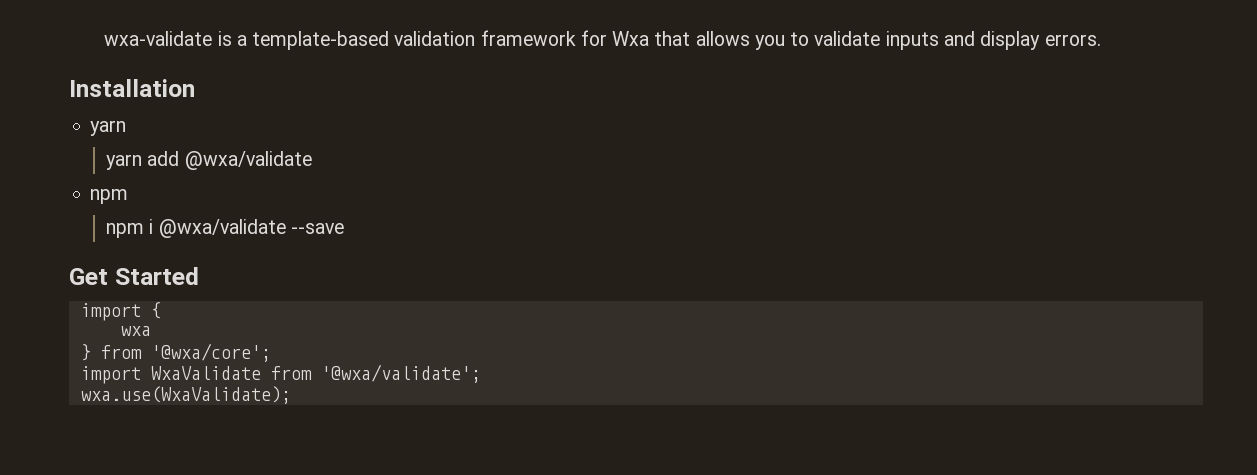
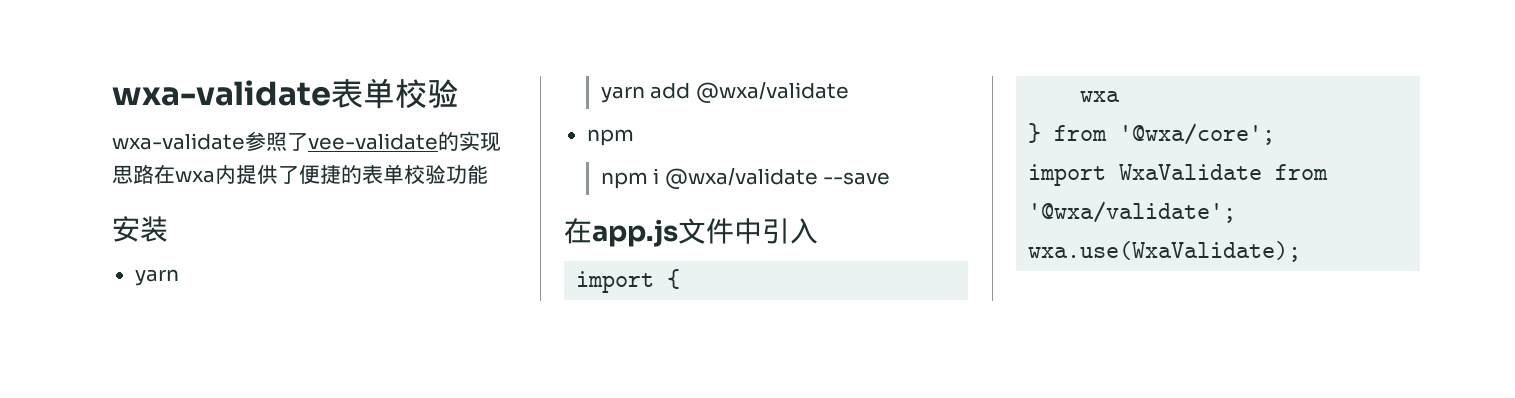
- wxa-validate is a template-based validation framework for Wxa that allows you to validate inputs and display errors.
- Installation
+ wxa-validate表单校验
+ wxa-validate参照了vee-validate的实现思路在wxa内提供了便捷的表单校验功能
+ 安装
- Get Started
+ 在app.js文件中引入

